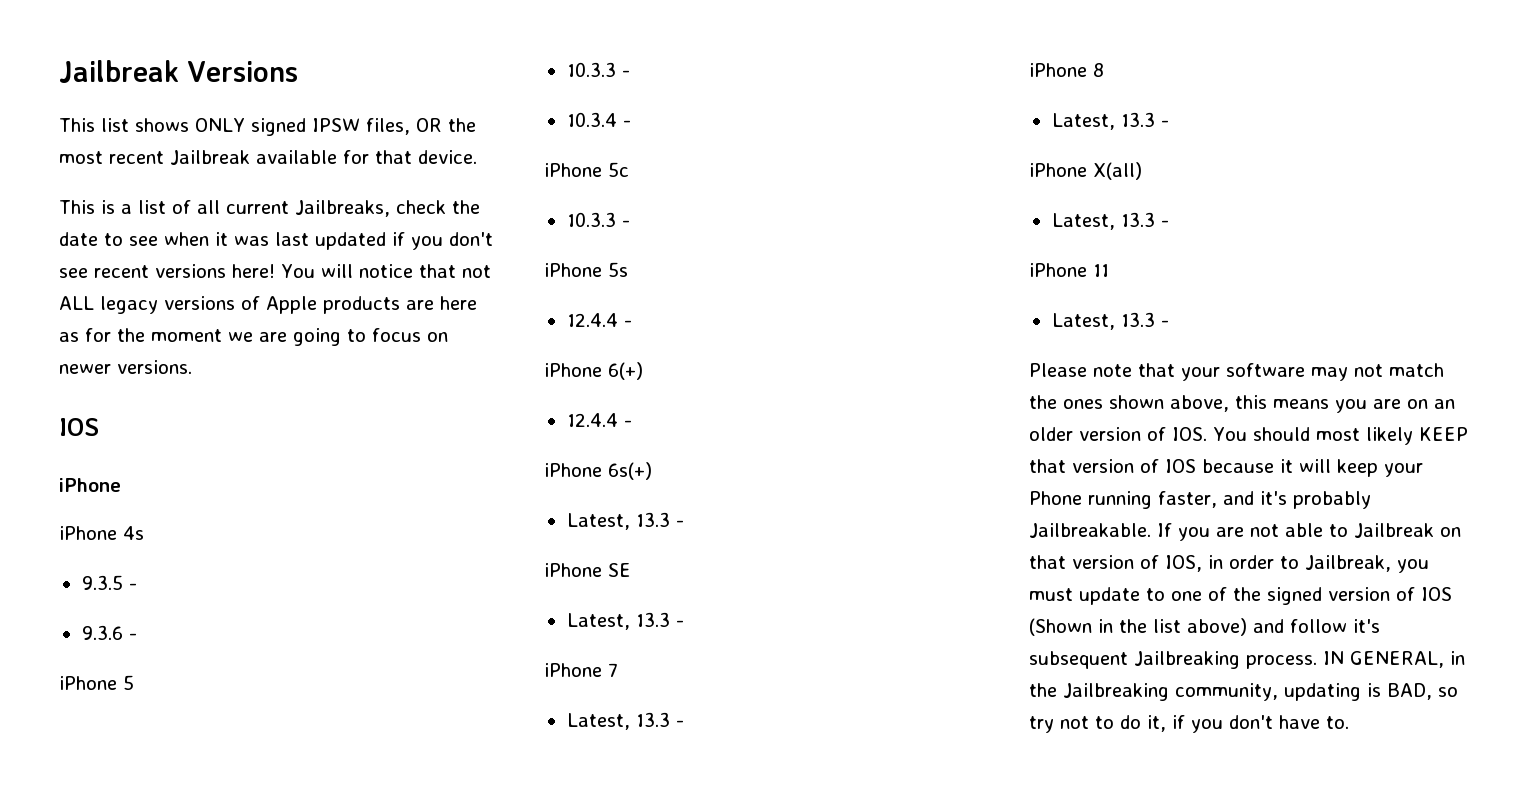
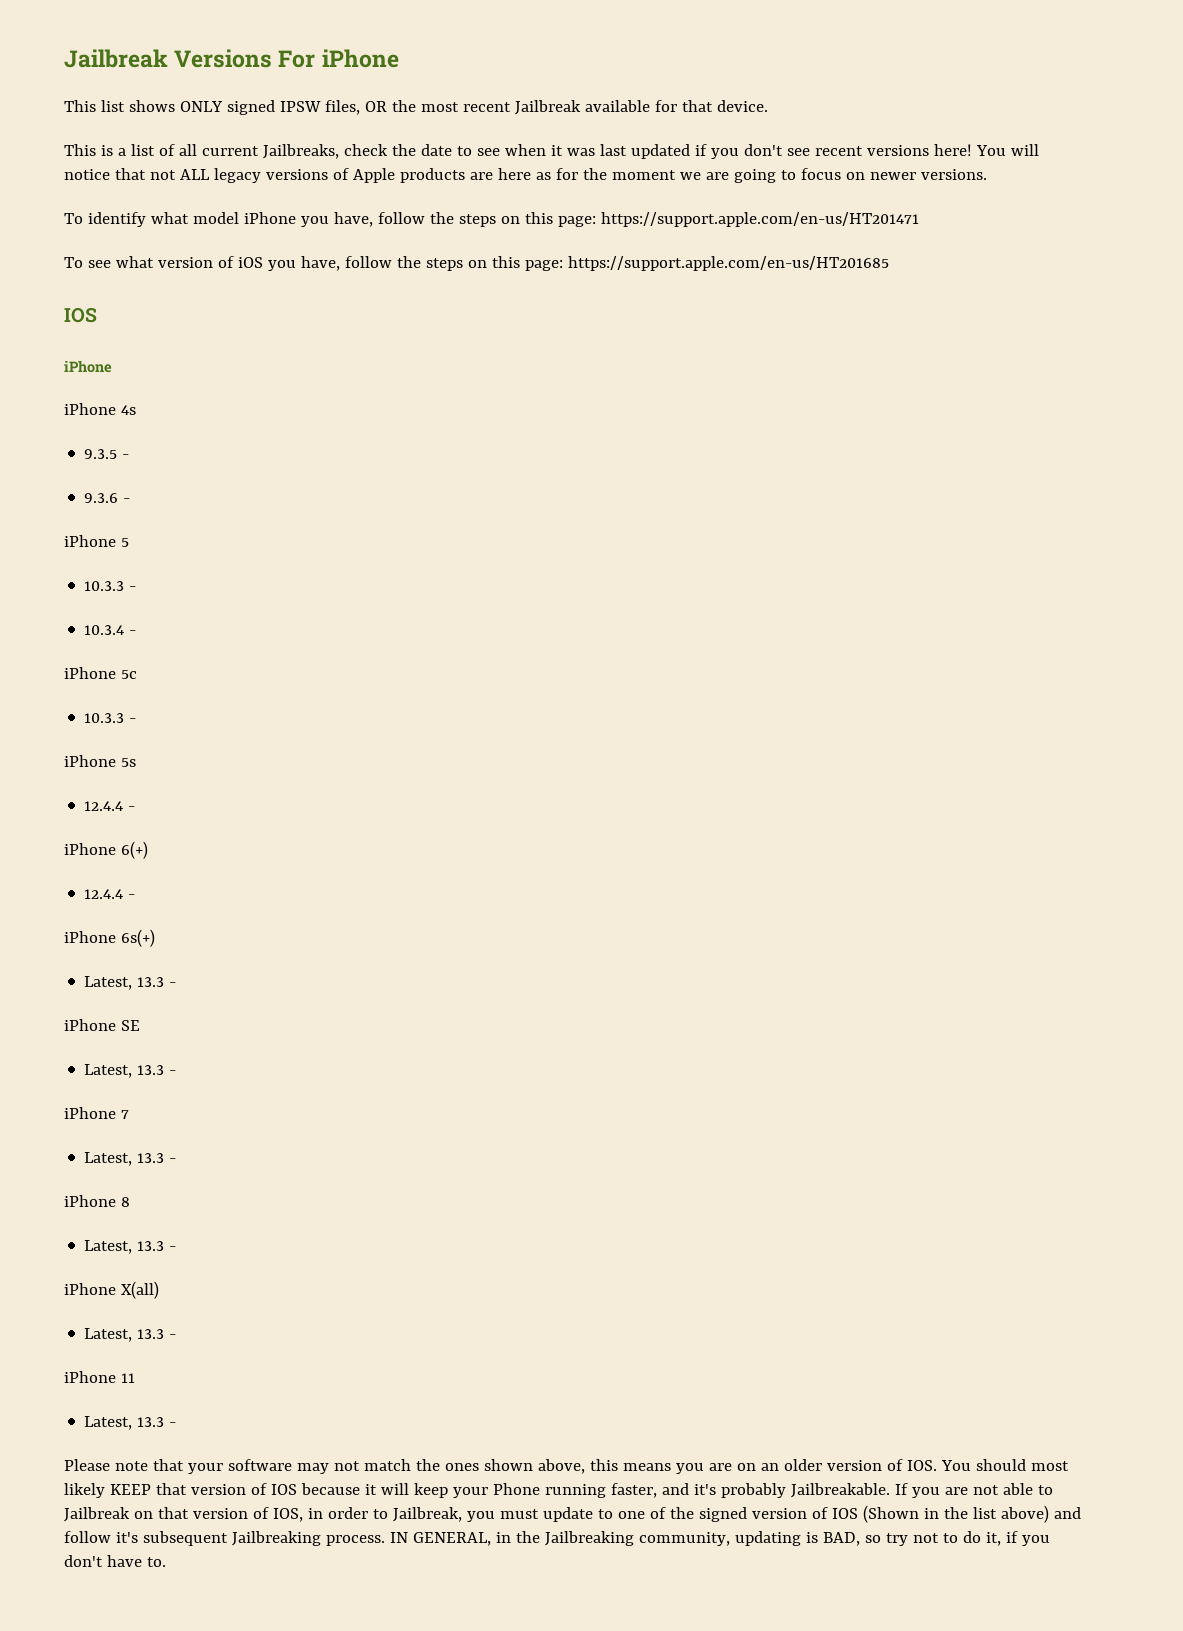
- Jailbreak Versions
+ Jailbreak Versions For iPhone
+ To identify what model iPhone you have, follow the steps on this page: https://support.apple.com/en-us/HT201471
+ To see what version of iOS you have, follow the steps on this page: https://support.apple.com/en-us/HT201685

